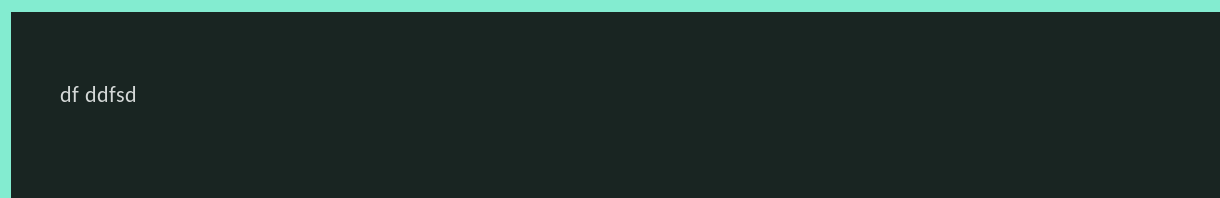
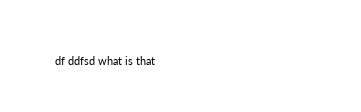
- df ddfsd
+ df ddfsd what is that

